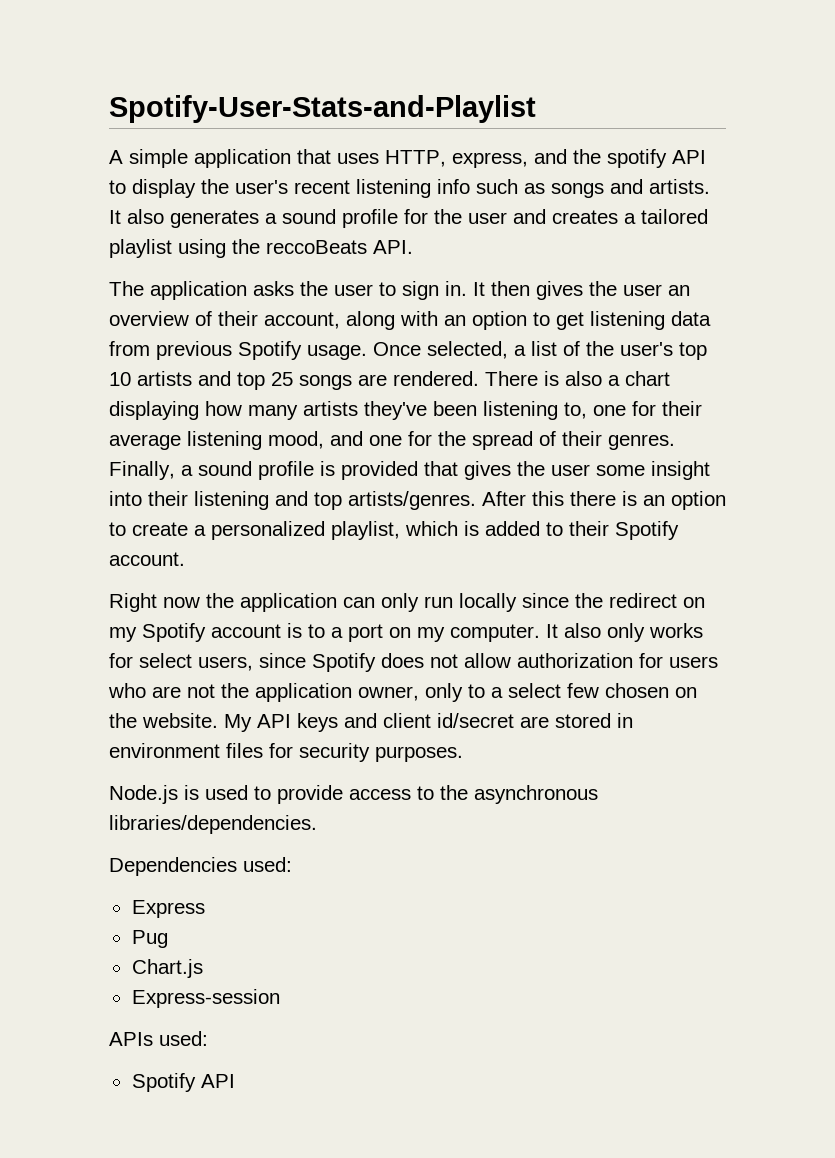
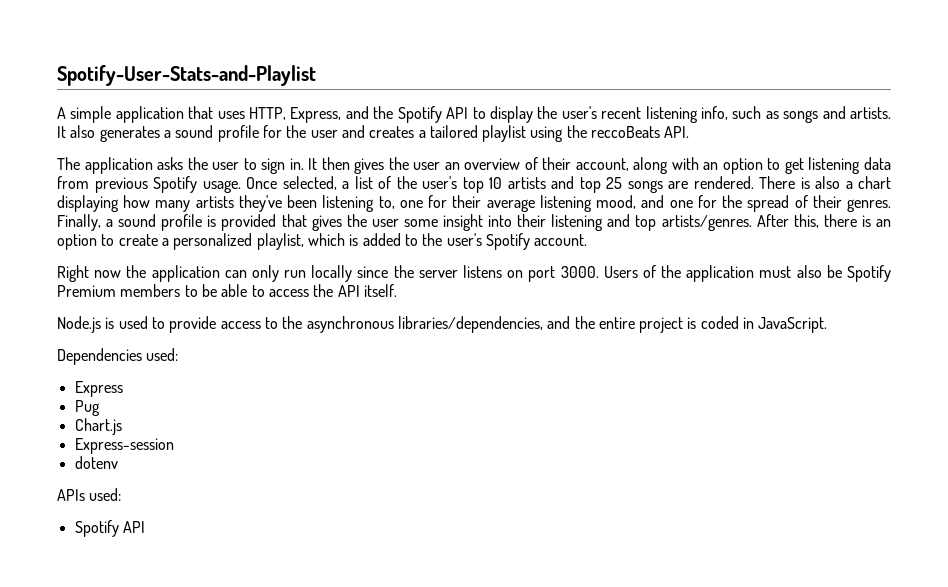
- A simple application that uses HTTP, express, and the spotify API to display the user's recent listening info such as songs and artists.
+ A simple application that uses HTTP, Express, and the Spotify API to display the user's recent listening info, such as songs and artists.
- After this there is an option to create a personalized playlist, which is added to their Spotify account.
+ After this, there is an option to create a personalized playlist, which is added to the user's Spotify account.
- Right now the application can only run locally since the redirect on my Spotify account is to a port on my computer. It also only works for select users, since Spotify does not allow authorization for users who are not the application owner, only to a select few chosen on the website. My API keys and client id/secret are stored in environment files for security purposes.
+ Right now the application can only run locally since the server listens on port 3000. Users of the application must also be Spotify Premium members to be able to access the API itself.
- Node.js is used to provide access to the asynchronous libraries/dependencies.
+ Node.js is used to provide access to the asynchronous libraries/dependencies, and the entire project is coded in JavaScript.
+ dotenv

